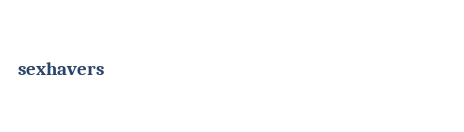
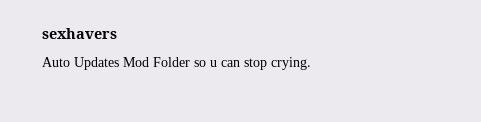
+ Auto Updates Mod Folder so u can stop crying.

